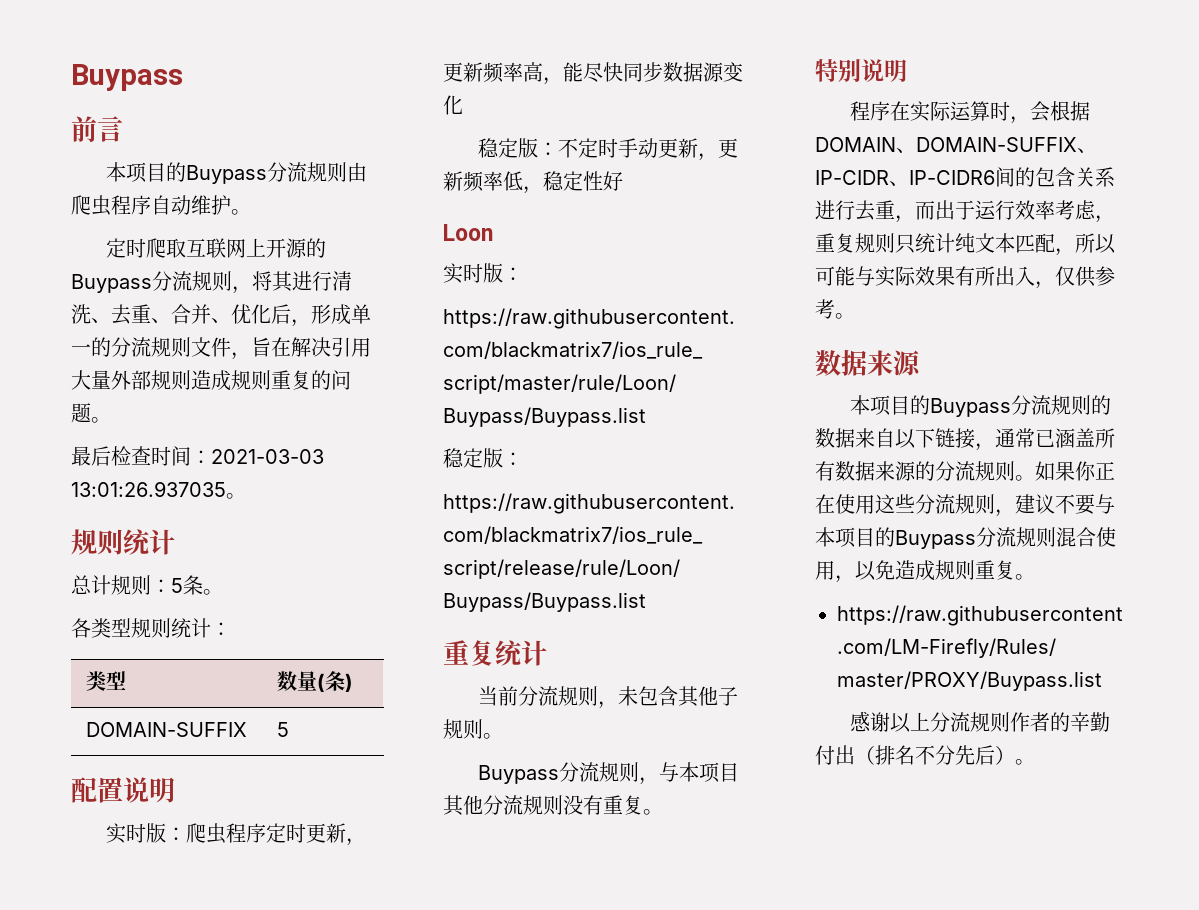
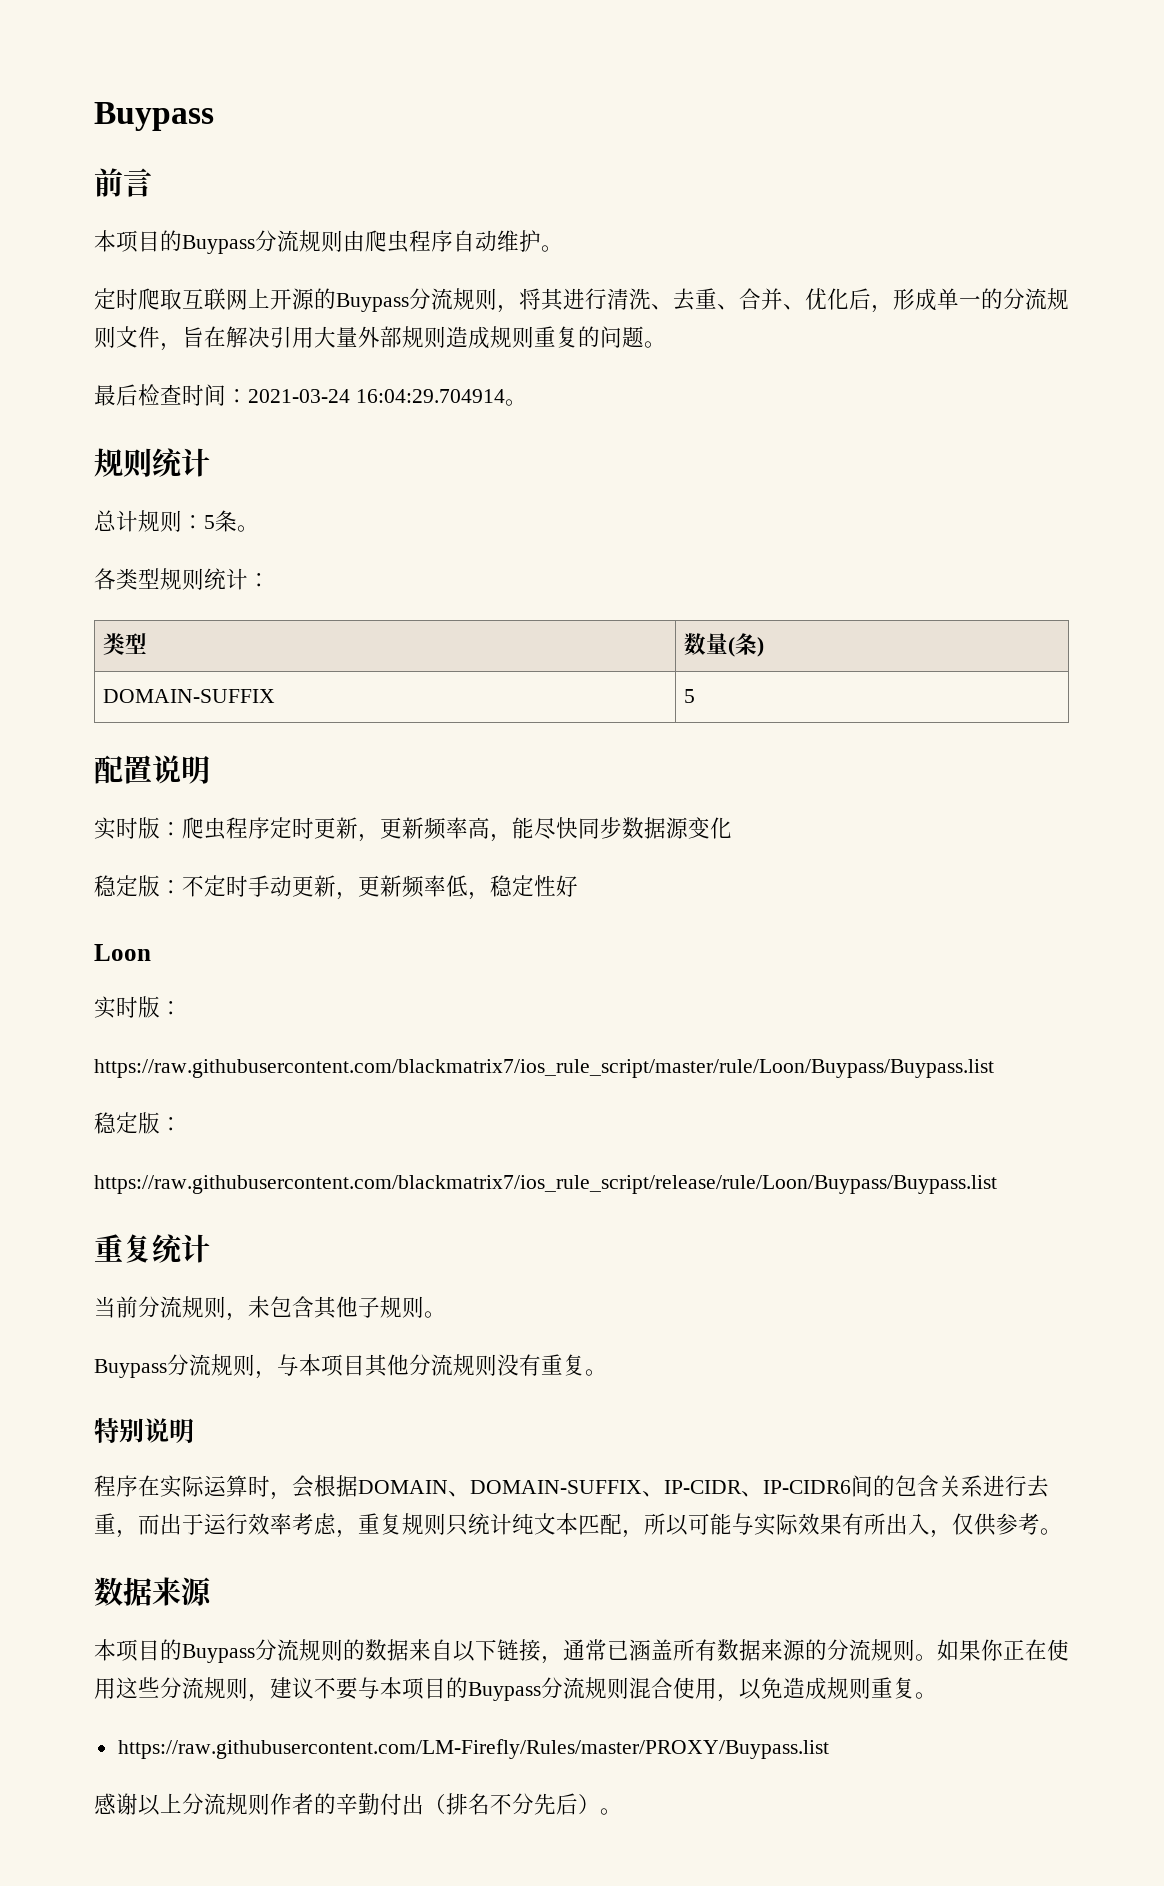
- 最后检查时间：2021-03-03 13:01:26.937035。
+ 最后检查时间：2021-03-24 16:04:29.704914。

